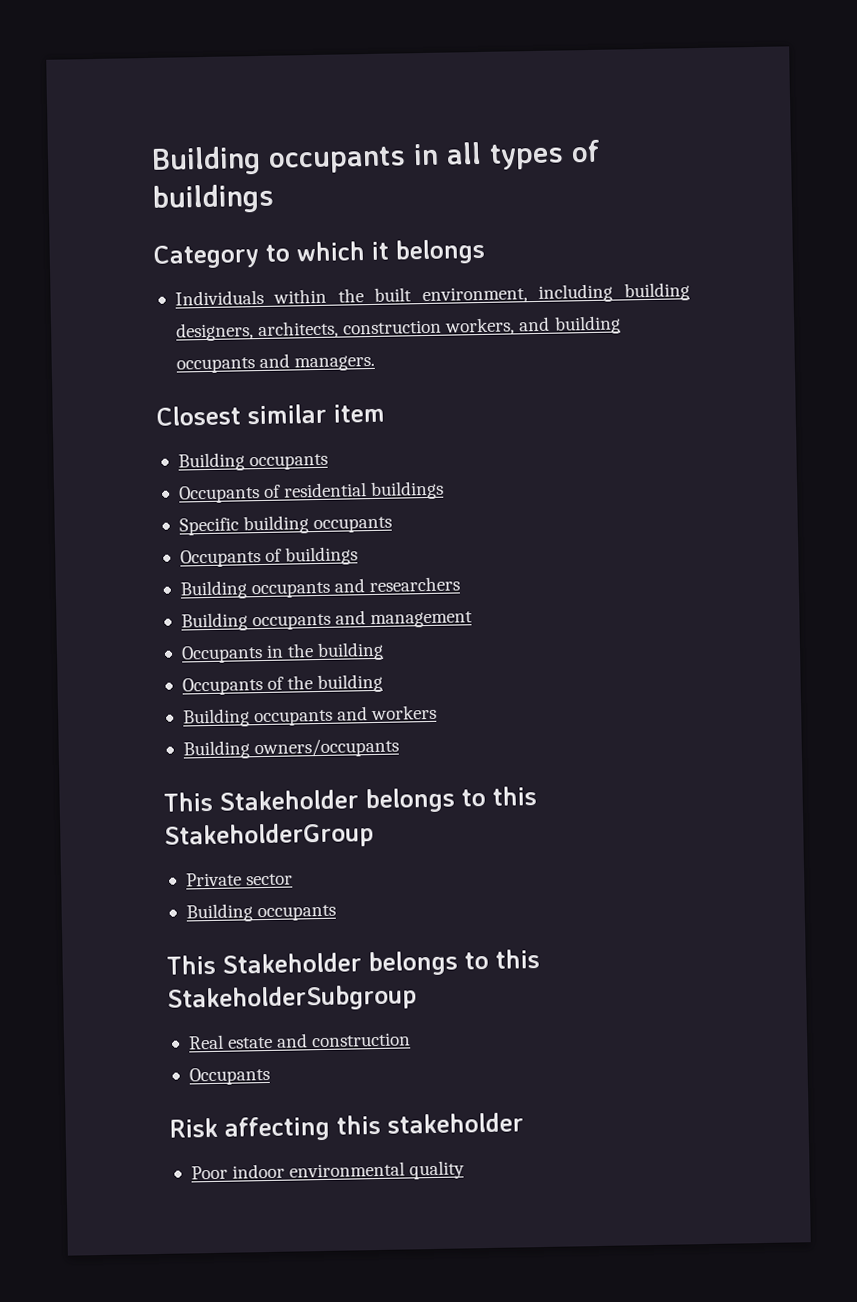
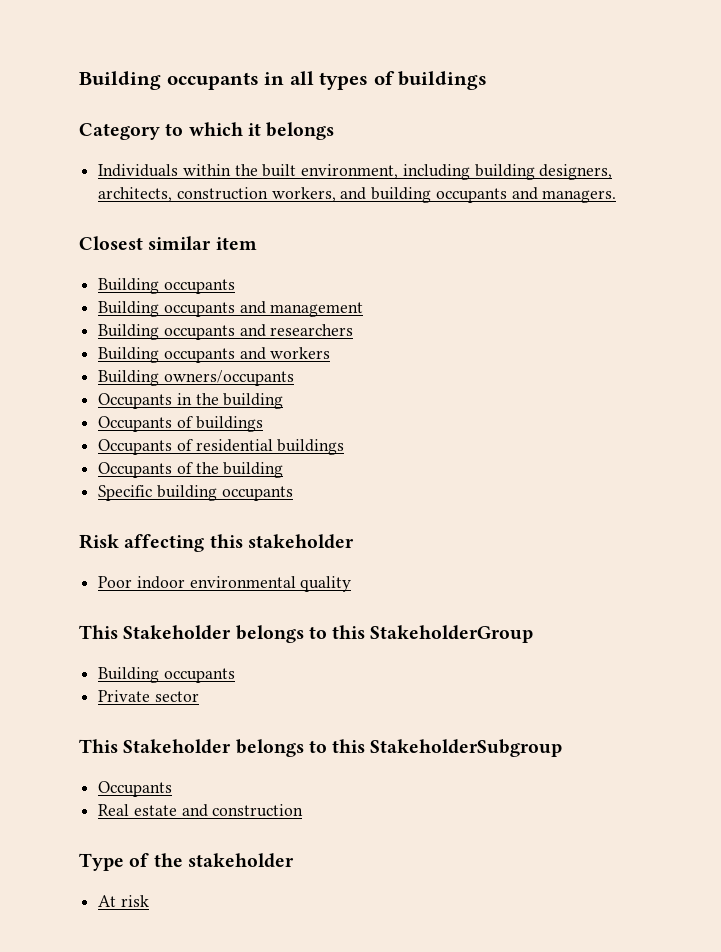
- Occupants of residential buildings
- Specific building occupants
- Occupants of buildings
+ Building occupants and management
- Building occupants and management
+ Building occupants and workers
+ Building owners/occupants
+ Occupants of buildings
+ Occupants of residential buildings
- Building occupants and workers
- Building owners/occupants
- This Stakeholder belongs to this StakeholderGroup
- Private sector
- Building occupants
- This Stakeholder belongs to this StakeholderSubgroup
- Real estate and construction
- Occupants
+ Specific building occupants
+ This Stakeholder belongs to this StakeholderGroup
+ Building occupants
+ Private sector
+ This Stakeholder belongs to this StakeholderSubgroup
+ Occupants
+ Real estate and construction
+ Type of the stakeholder
+ At risk

